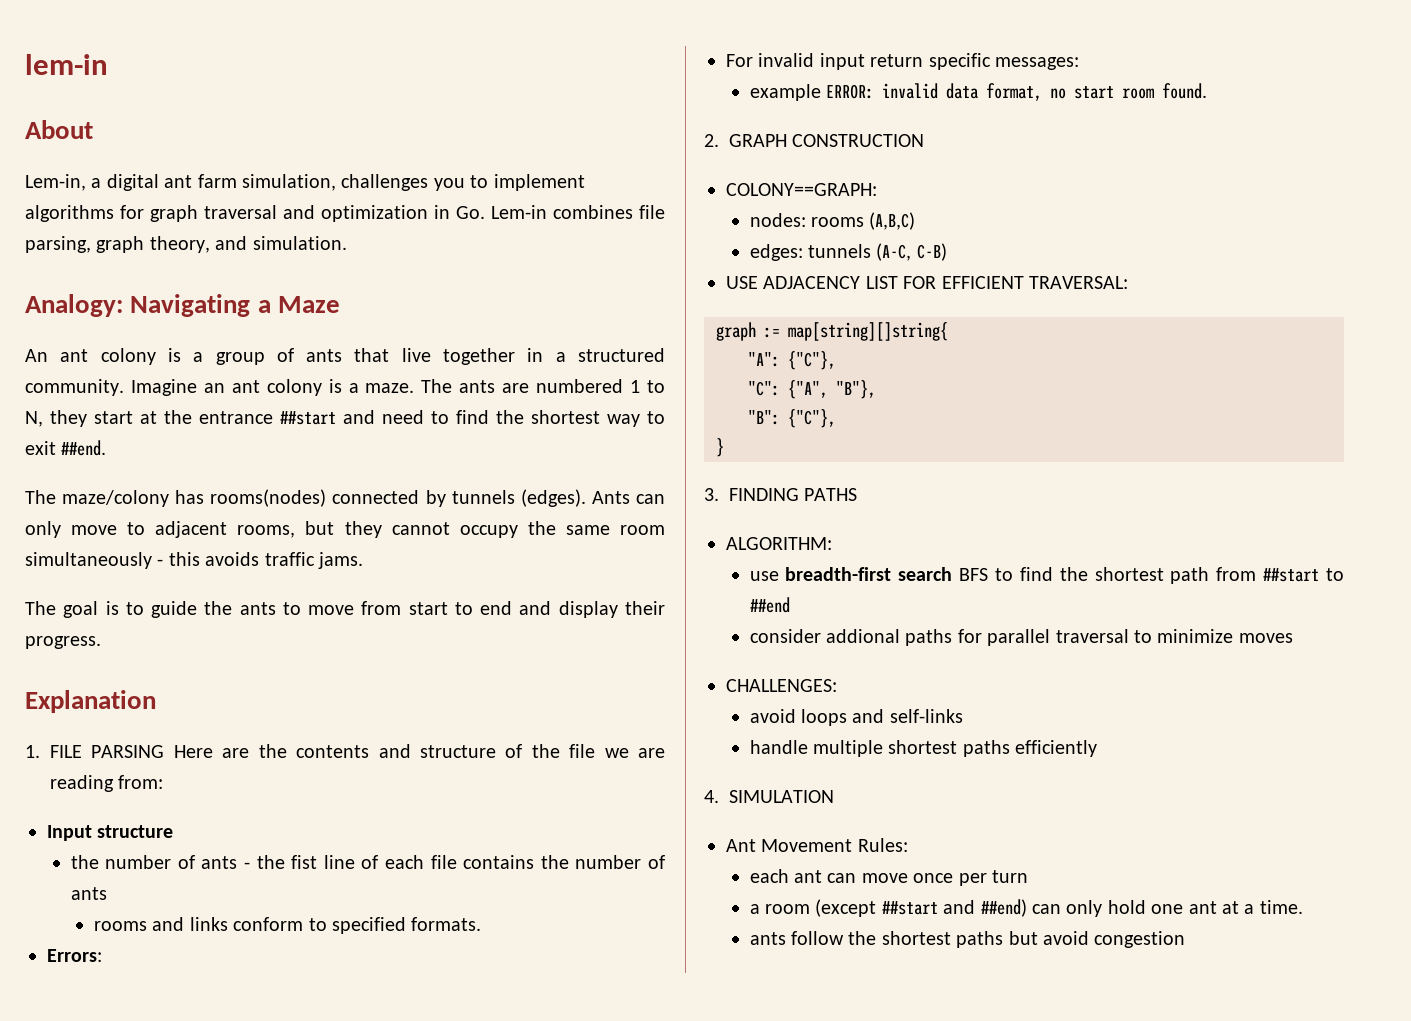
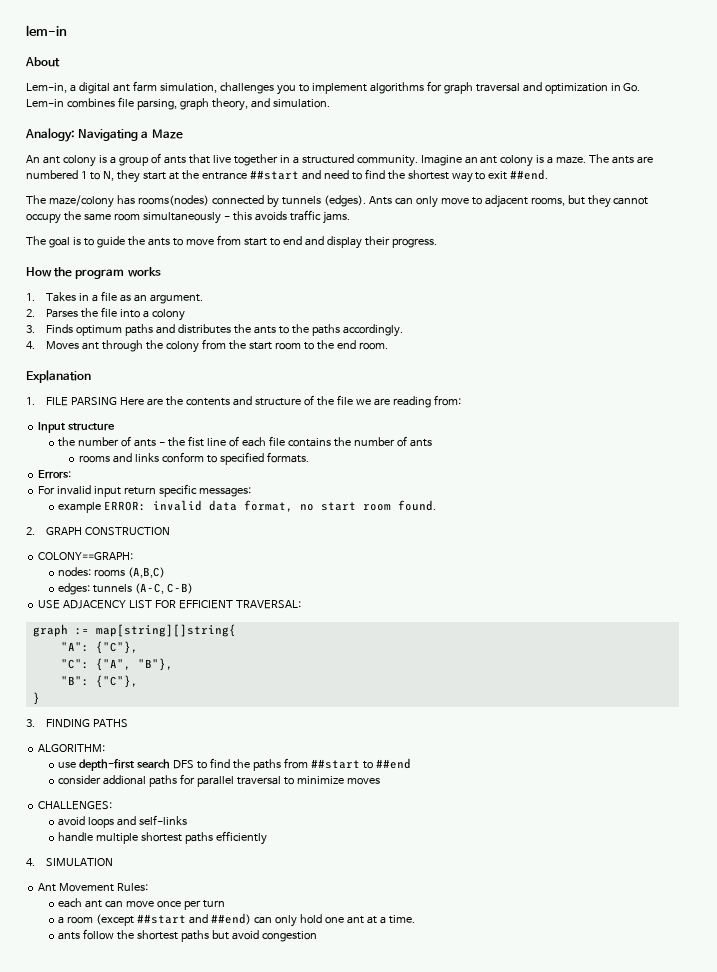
+ How the program works
+ 1. Takes in a file as an argument.
+ 2. Parses the file into a colony
+ 3. Finds optimum paths and distributes the ants to the paths accordingly.
+ 4. Moves ant through the colony from the start room to the end room.
- use breadth-first search BFS to find the shortest path from ##start to ##end
+ use depth-first search DFS to find the paths from ##start to ##end

